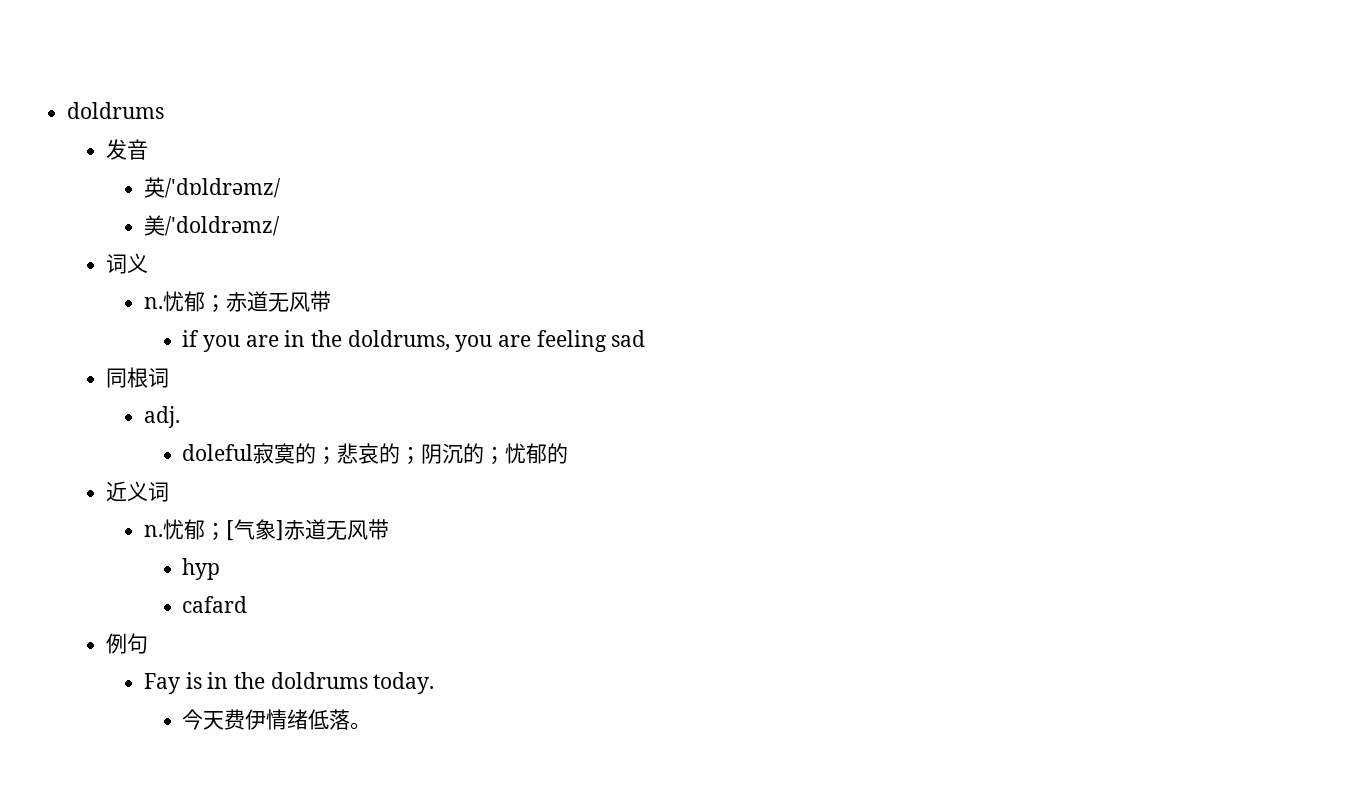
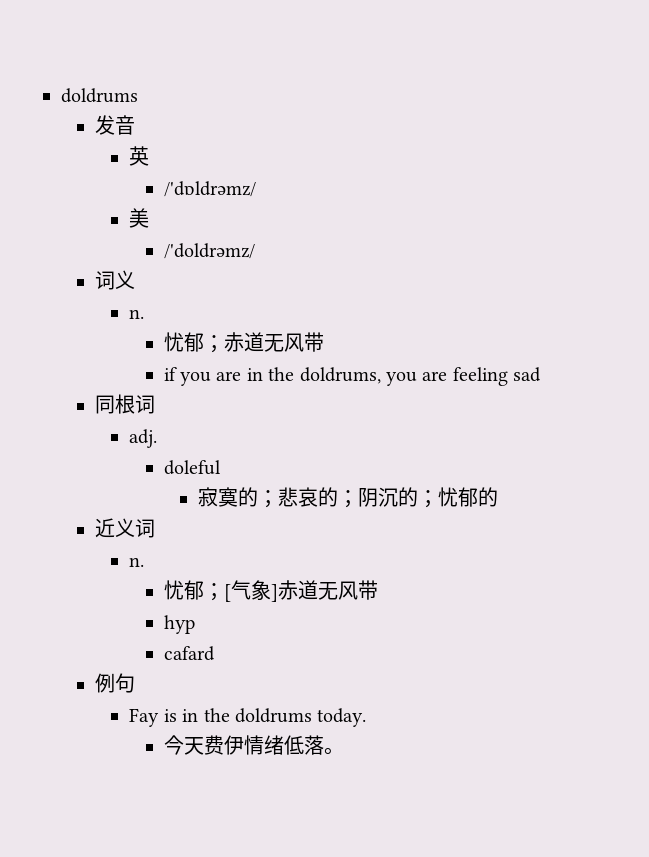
- 英/'dɒldrəmz/
+ 英
+ /'dɒldrəmz/
- 美/'doldrəmz/
+ 美
+ /'doldrəmz/
  词义
- n.忧郁；赤道无风带
+ n.
+ 忧郁；赤道无风带
- doleful寂寞的；悲哀的；阴沉的；忧郁的
+ doleful
+ 寂寞的；悲哀的；阴沉的；忧郁的
  近义词
- n.忧郁；[气象]赤道无风带
+ n.
+ 忧郁；[气象]赤道无风带

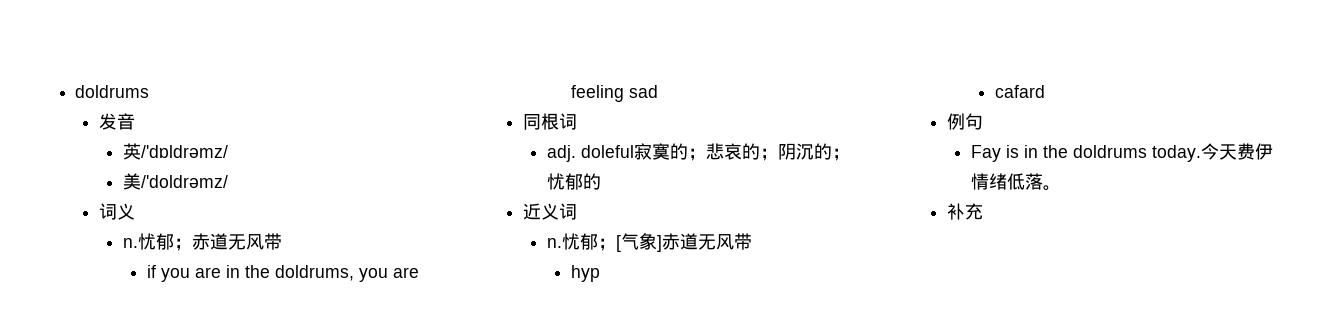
- 英
- /'dɒldrəmz/
+ 英/'dɒldrəmz/
- 美
- /'doldrəmz/
+ 美/'doldrəmz/
  词义
- n.
- 忧郁；赤道无风带
+ n.忧郁；赤道无风带
- adj.
- doleful
- 寂寞的；悲哀的；阴沉的；忧郁的
+ adj. doleful寂寞的；悲哀的；阴沉的；忧郁的
  近义词
- n.
- 忧郁；[气象]赤道无风带
+ n.忧郁；[气象]赤道无风带
- Fay is in the doldrums today.
- 今天费伊情绪低落。
+ Fay is in the doldrums today.今天费伊情绪低落。
+ 补充

